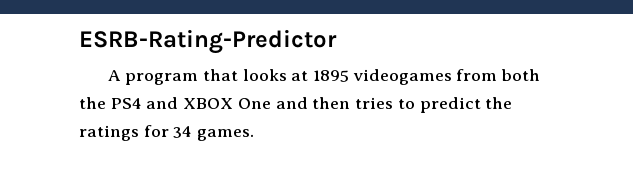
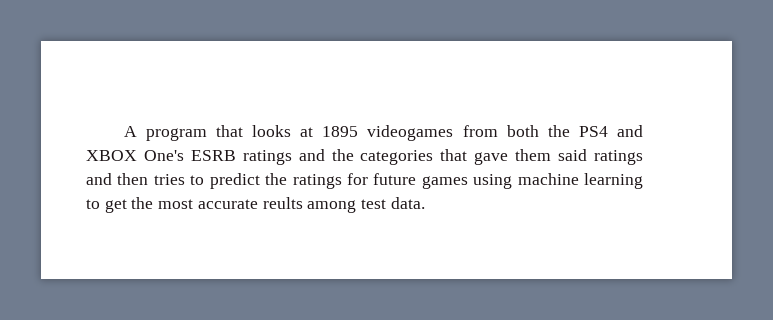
- ESRB-Rating-Predictor
- A program that looks at 1895 videogames from both the PS4 and XBOX One and then tries to predict the ratings for 34 games.
+ A program that looks at 1895 videogames from both the PS4 and XBOX One's ESRB ratings and the categories that gave them said ratings and then tries to predict the ratings for future games using machine learning to get the most accurate reults among test data.

